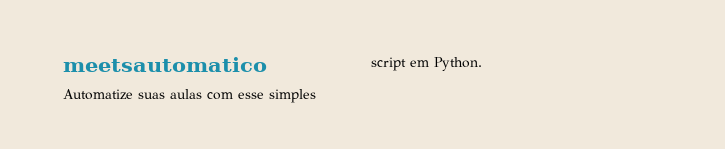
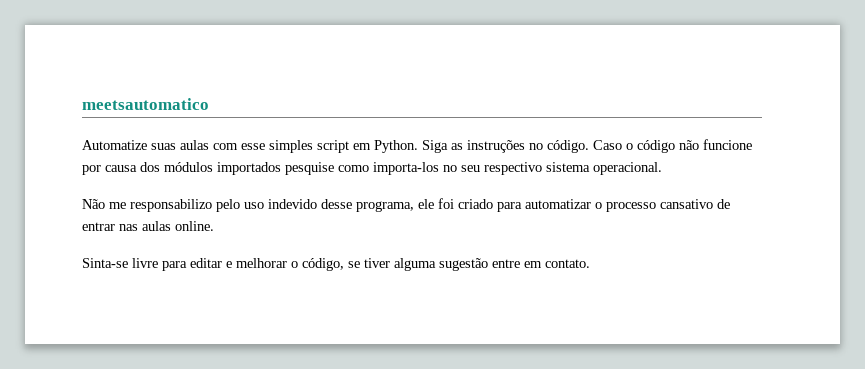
+ Siga as instruções no código. Caso o código não funcione por causa dos módulos importados pesquise como importa-los no seu respectivo sistema operacional.
+ Não me responsabilizo pelo uso indevido desse programa, ele foi criado para automatizar o processo cansativo de entrar nas aulas online.
+ Sinta-se livre para editar e melhorar o código, se tiver alguma sugestão entre em contato.

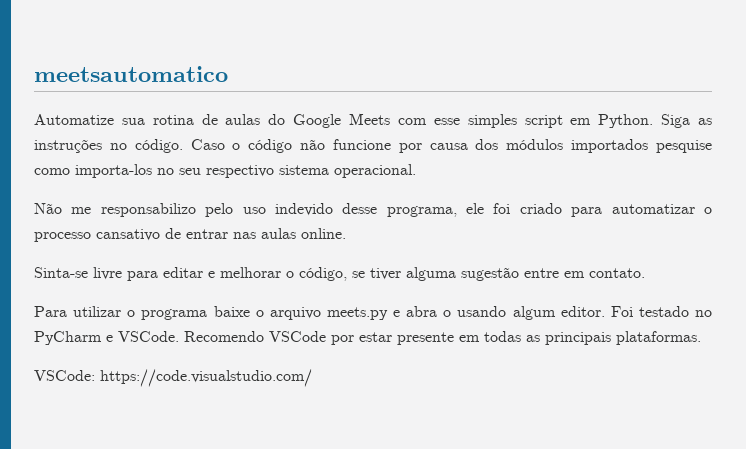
- Automatize suas aulas com esse simples script em Python.
+ Automatize sua rotina de aulas do Google Meets com esse simples script em Python.
+ Para utilizar o programa baixe o arquivo meets.py e abra o usando algum editor. Foi testado no PyCharm e VSCode. Recomendo VSCode por estar presente em todas as principais plataformas.
+ VSCode: https://code.visualstudio.com/

